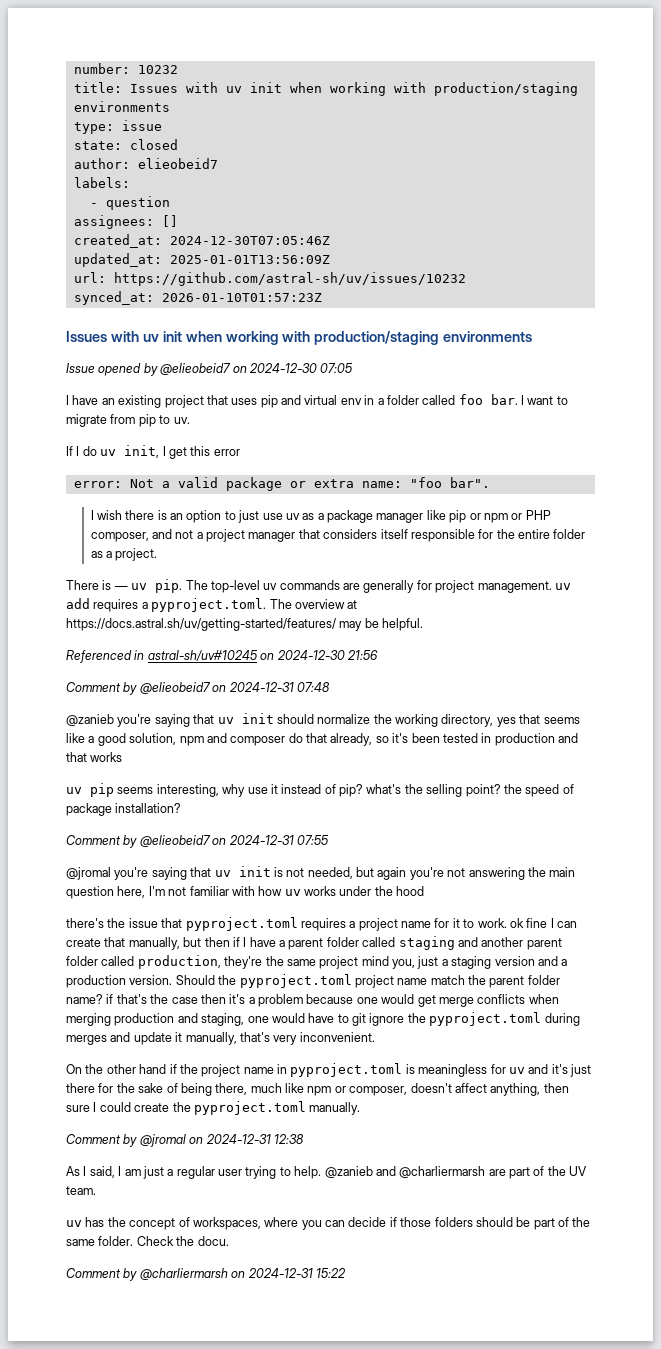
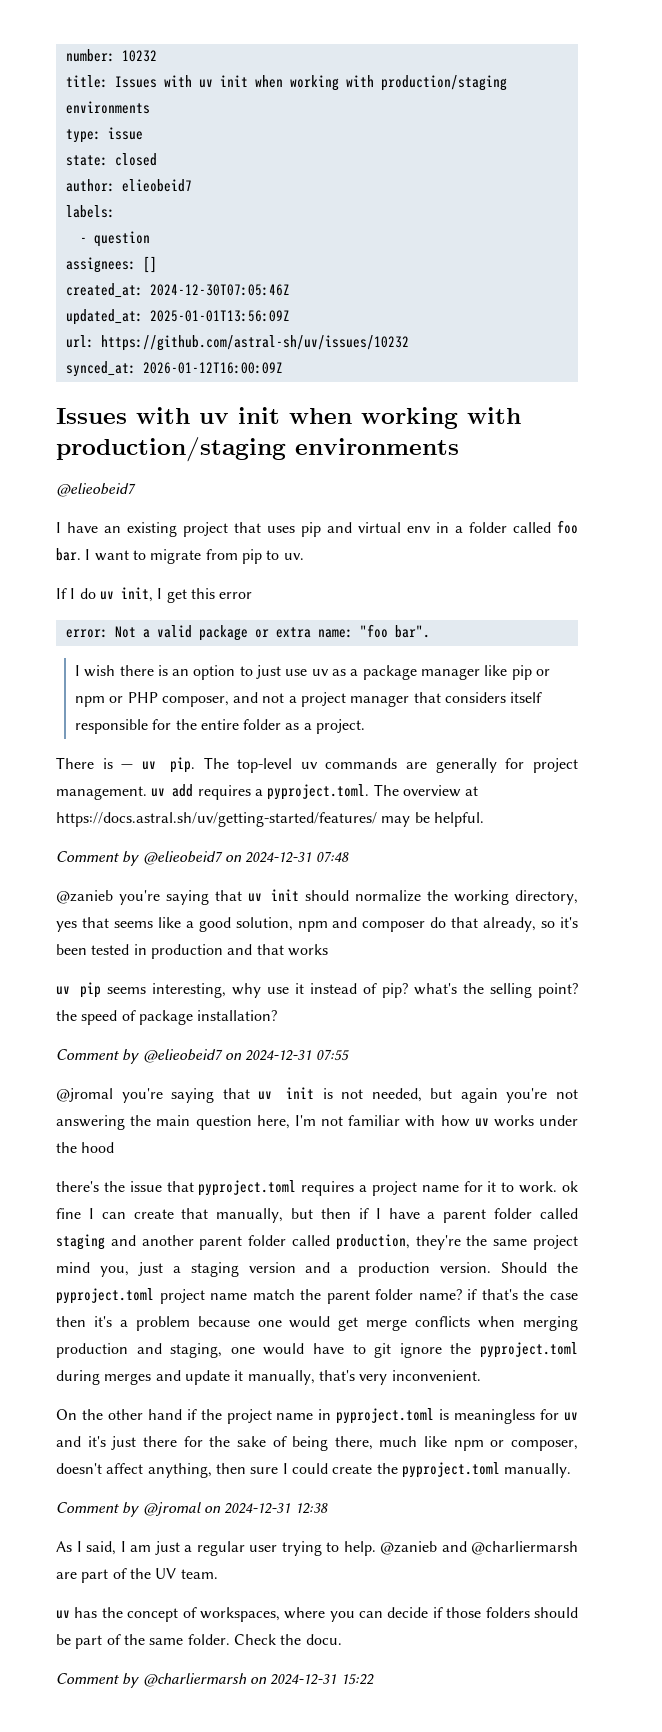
- synced_at: 2026-01-10T01:57:23Z
+ synced_at: 2026-01-12T16:00:09Z
  Issues with uv init when working with production/staging environments
- Issue opened by @elieobeid7 on 2024-12-30 07:05
+ @elieobeid7
- Referenced in astral-sh/uv#10245 on 2024-12-30 21:56

